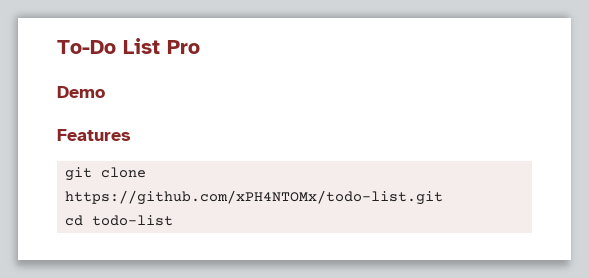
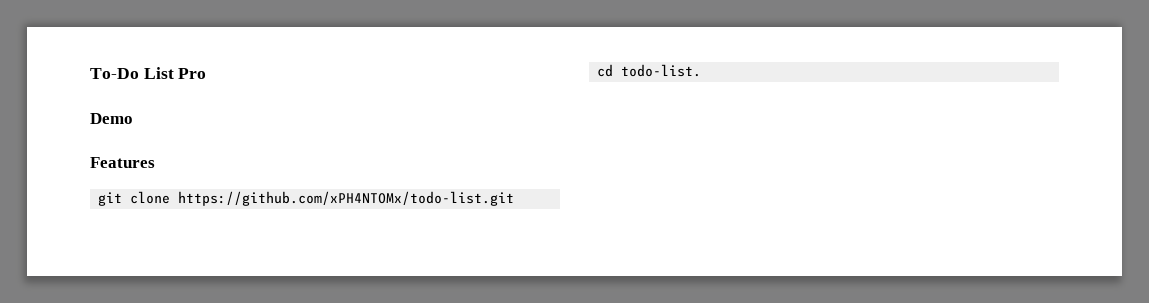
- cd todo-list
+ cd todo-list.

